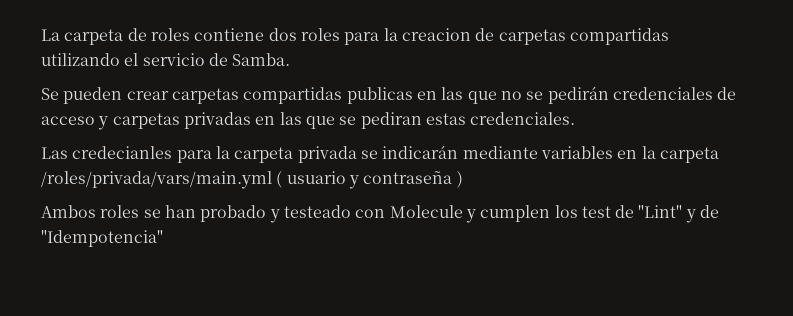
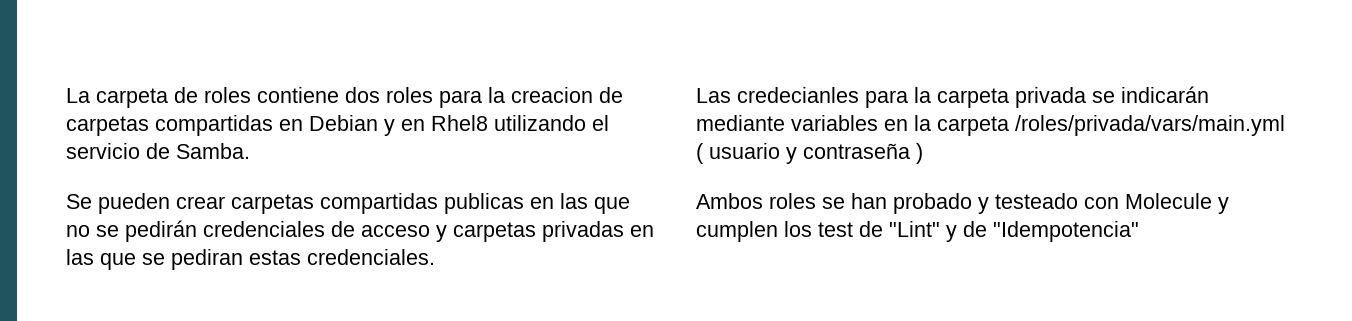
- La carpeta de roles contiene dos roles para la creacion de carpetas compartidas utilizando el servicio de Samba.
+ La carpeta de roles contiene dos roles para la creacion de carpetas compartidas en Debian y en Rhel8 utilizando el servicio de Samba.

